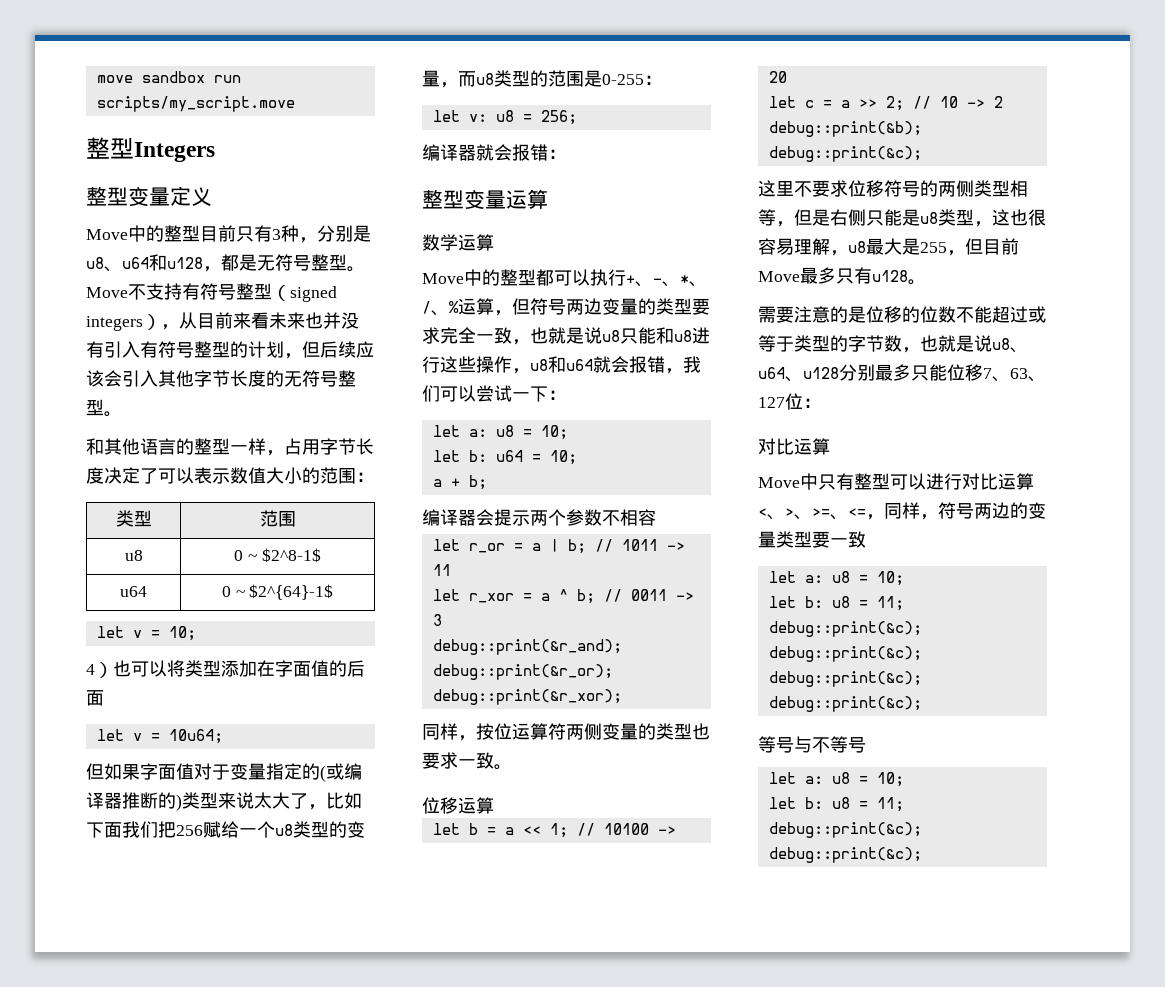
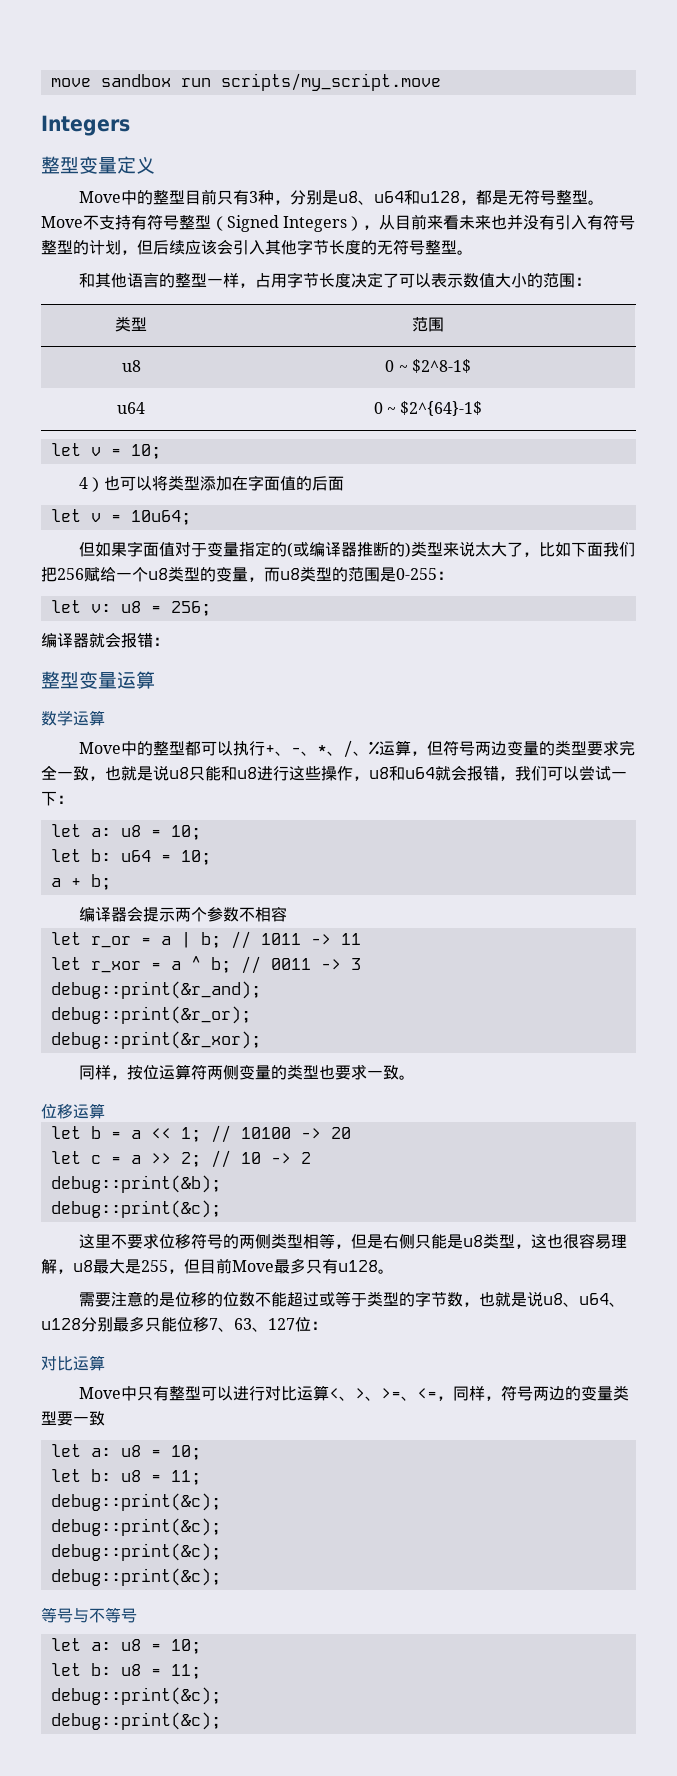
  move sandbox run scripts/my_script.move
- 整型Integers
+ Integers
- Move不支持有符号整型（signed integers），从目前来看未来也并没有引入有符号整型的计划，但后续应该会引入其他字节长度的无符号整型。
+ Move不支持有符号整型（Signed Integers），从目前来看未来也并没有引入有符号整型的计划，但后续应该会引入其他字节长度的无符号整型。

